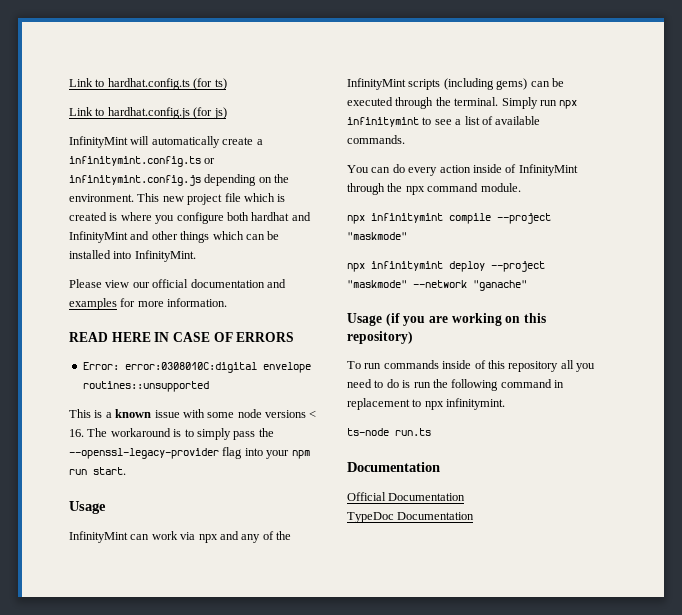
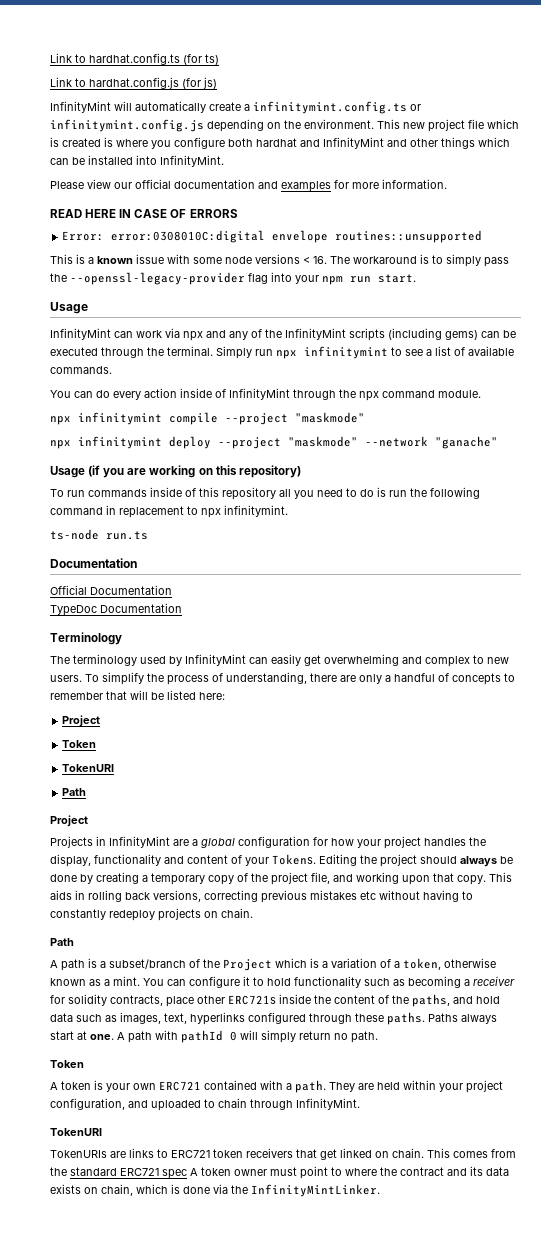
+ Terminology
+ The terminology used by InfinityMint can easily get overwhelming and complex to new users. To simplify the process of understanding, there are only a handful of concepts to remember that will be listed here:
+ Project
+ Token
+ TokenURI
+ Path
+ Project
+ Projects in InfinityMint are a global configuration for how your project handles the display, functionality and content of your Tokens. Editing the project should always be done by creating a temporary copy of the project file, and working upon that copy. This aids in rolling back versions, correcting previous mistakes etc without having to constantly redeploy projects on chain.
+ Path
+ A path is a subset/branch of the Project which is a variation of a token, otherwise known as a mint. You can configure it to hold functionality such as becoming a receiver for solidity contracts, place other ERC721s inside the content of the paths, and hold data such as images, text, hyperlinks configured through these paths. Paths always start at one. A path with pathId 0 will simply return no path.
+ Token
+ A token is your own ERC721 contained with a path. They are held within your project configuration, and uploaded to chain through InfinityMint.
+ TokenURI
+ TokenURIs are links to ERC721 token receivers that get linked on chain. This comes from the standard ERC721 spec A token owner must point to where the contract and its data exists on chain, which is done via the InfinityMintLinker.

